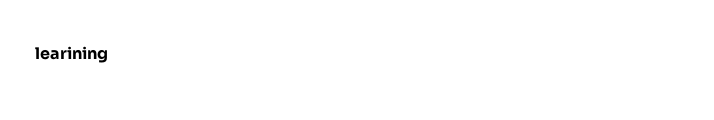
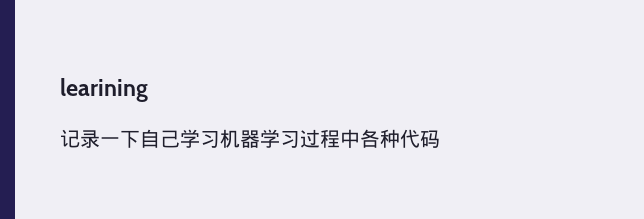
+ 记录一下自己学习机器学习过程中各种代码

